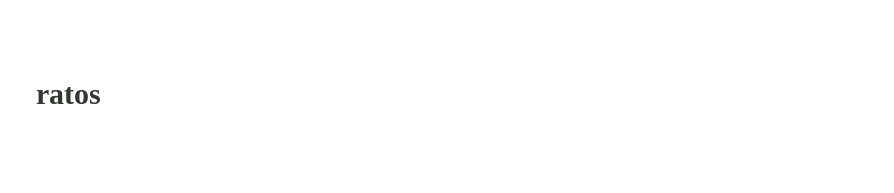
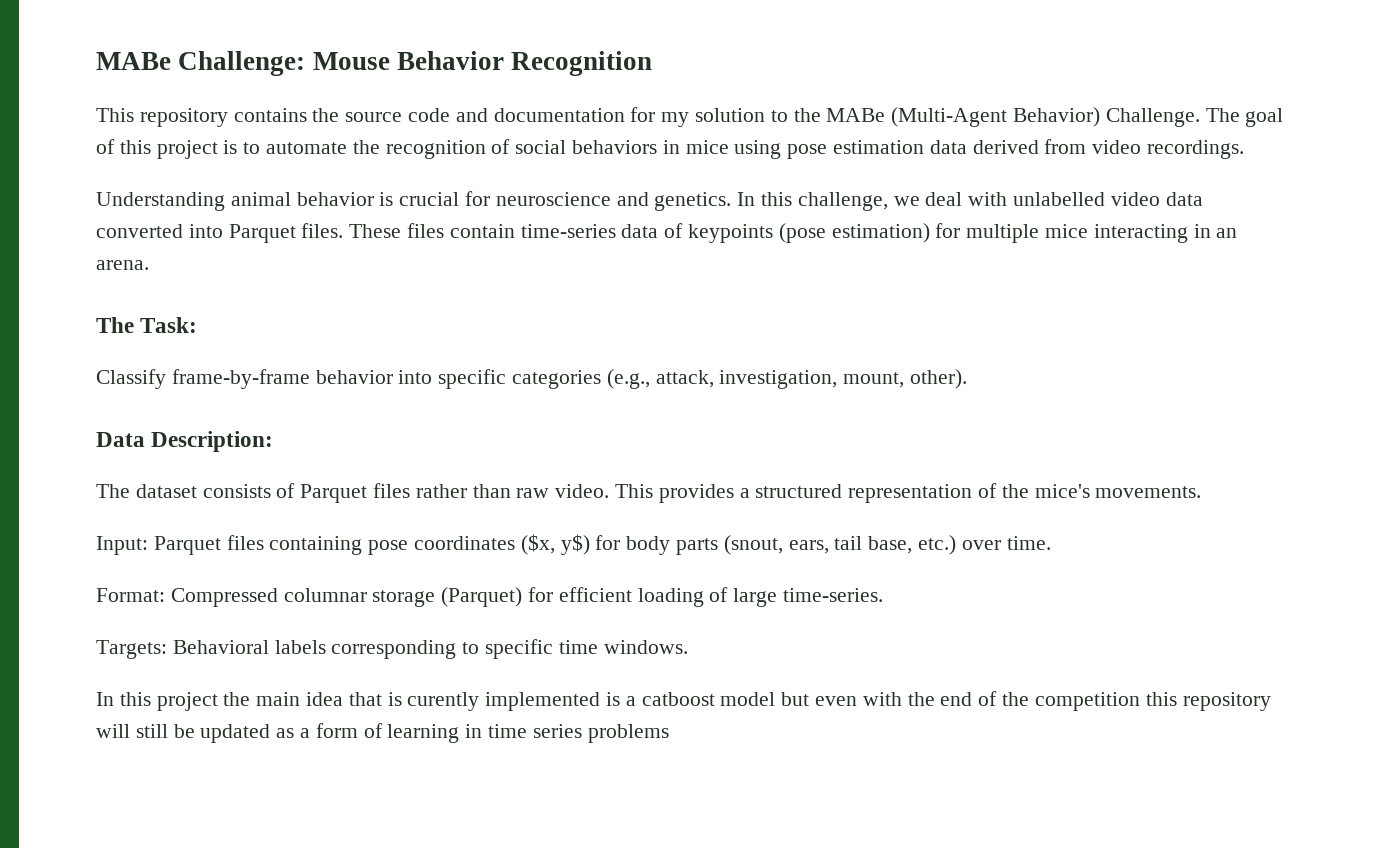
- ratos
+ MABe Challenge: Mouse Behavior Recognition
+ This repository contains the source code and documentation for my solution to the MABe (Multi-Agent Behavior) Challenge. The goal of this project is to automate the recognition of social behaviors in mice using pose estimation data derived from video recordings.
+ Understanding animal behavior is crucial for neuroscience and genetics. In this challenge, we deal with unlabelled video data converted into Parquet files. These files contain time-series data of keypoints (pose estimation) for multiple mice interacting in an arena.
+ The Task:
+ Classify frame-by-frame behavior into specific categories (e.g., attack, investigation, mount, other).
+ Data Description:
+ The dataset consists of Parquet files rather than raw video. This provides a structured representation of the mice's movements.
+ Input: Parquet files containing pose coordinates ($x, y$) for body parts (snout, ears, tail base, etc.) over time.
+ Format: Compressed columnar storage (Parquet) for efficient loading of large time-series.
+ Targets: Behavioral labels corresponding to specific time windows.
+ In this project the main idea that is curently implemented is a catboost model but even with the end of the competition this repository will still be updated as a form of learning in time series problems

